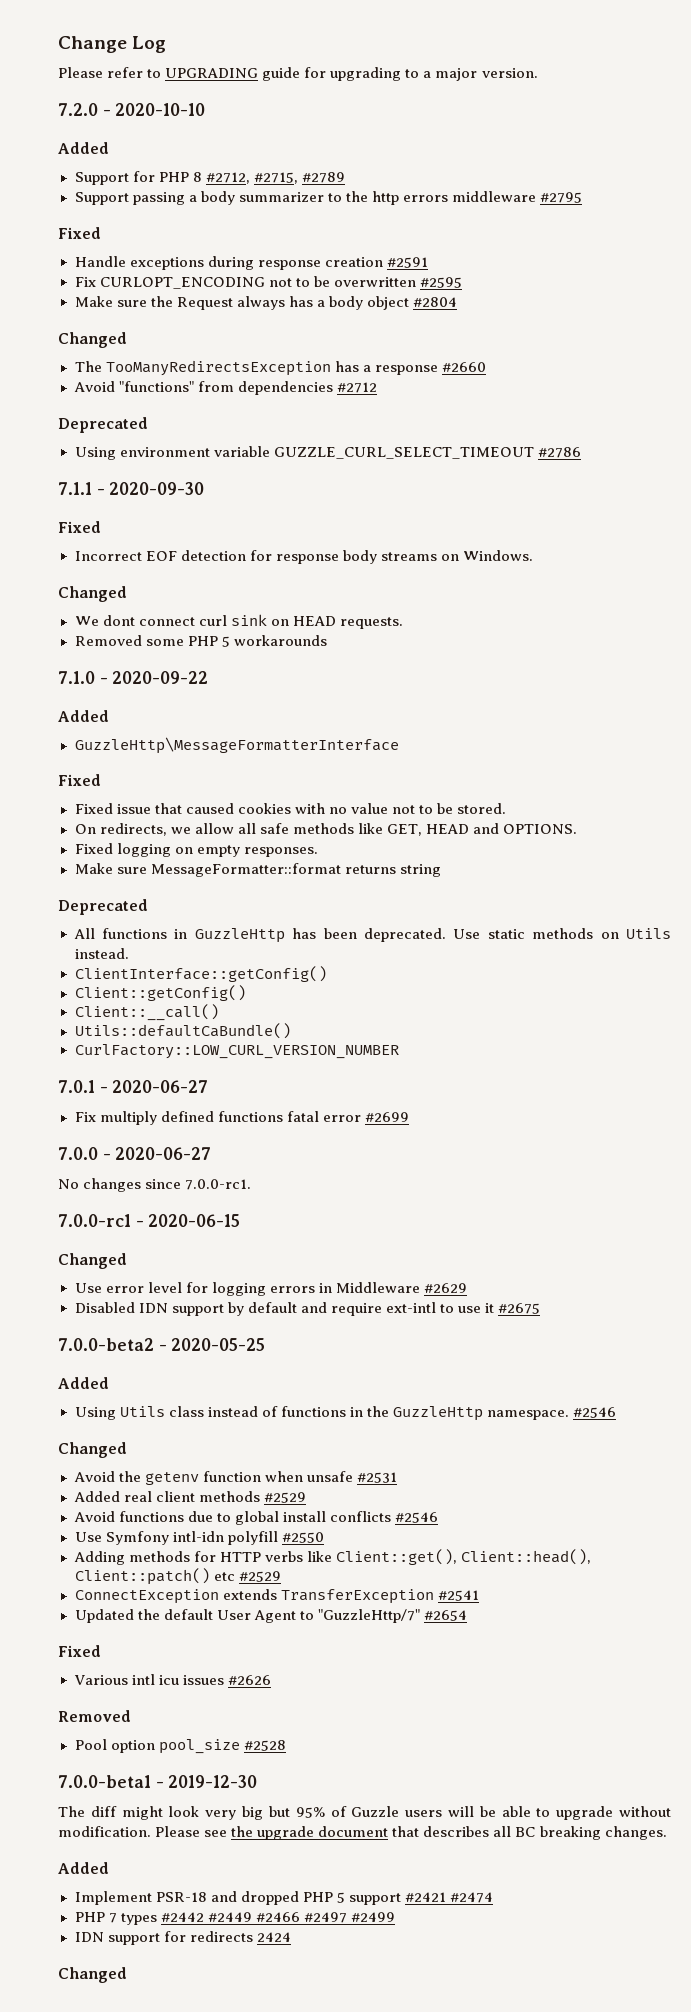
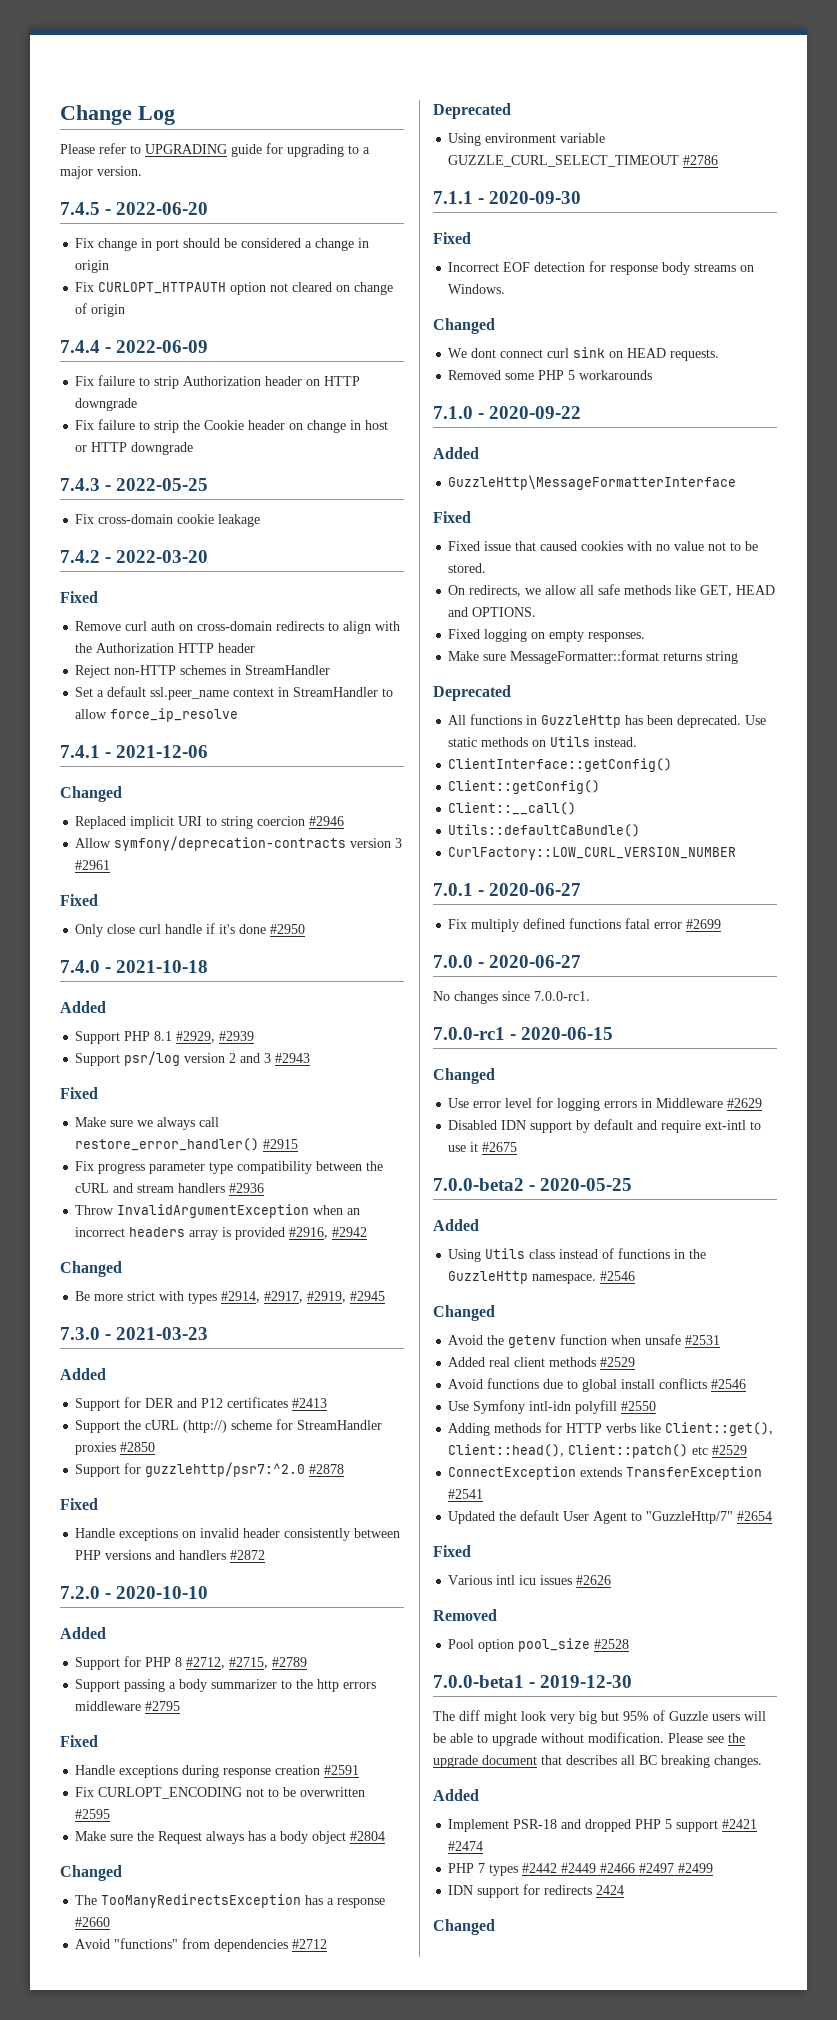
+ 7.4.5 - 2022-06-20
+ Fix change in port should be considered a change in origin
+ Fix CURLOPT_HTTPAUTH option not cleared on change of origin
+ 7.4.4 - 2022-06-09
+ Fix failure to strip Authorization header on HTTP downgrade
+ Fix failure to strip the Cookie header on change in host or HTTP downgrade
+ 7.4.3 - 2022-05-25
+ Fix cross-domain cookie leakage
+ 7.4.2 - 2022-03-20
+ Fixed
+ Remove curl auth on cross-domain redirects to align with the Authorization HTTP header
+ Reject non-HTTP schemes in StreamHandler
+ Set a default ssl.peer_name context in StreamHandler to allow force_ip_resolve
+ 7.4.1 - 2021-12-06
+ Changed
+ Replaced implicit URI to string coercion #2946
+ Allow symfony/deprecation-contracts version 3 #2961
+ Fixed
+ Only close curl handle if it's done #2950
+ 7.4.0 - 2021-10-18
+ Added
+ Support PHP 8.1 #2929, #2939
+ Support psr/log version 2 and 3 #2943
+ Fixed
+ Make sure we always call restore_error_handler() #2915
+ Fix progress parameter type compatibility between the cURL and stream handlers #2936
+ Throw InvalidArgumentException when an incorrect headers array is provided #2916, #2942
+ Changed
+ Be more strict with types #2914, #2917, #2919, #2945
+ 7.3.0 - 2021-03-23
+ Added
+ Support for DER and P12 certificates #2413
+ Support the cURL (http://) scheme for StreamHandler proxies #2850
+ Support for guzzlehttp/psr7:^2.0 #2878
+ Fixed
+ Handle exceptions on invalid header consistently between PHP versions and handlers #2872

